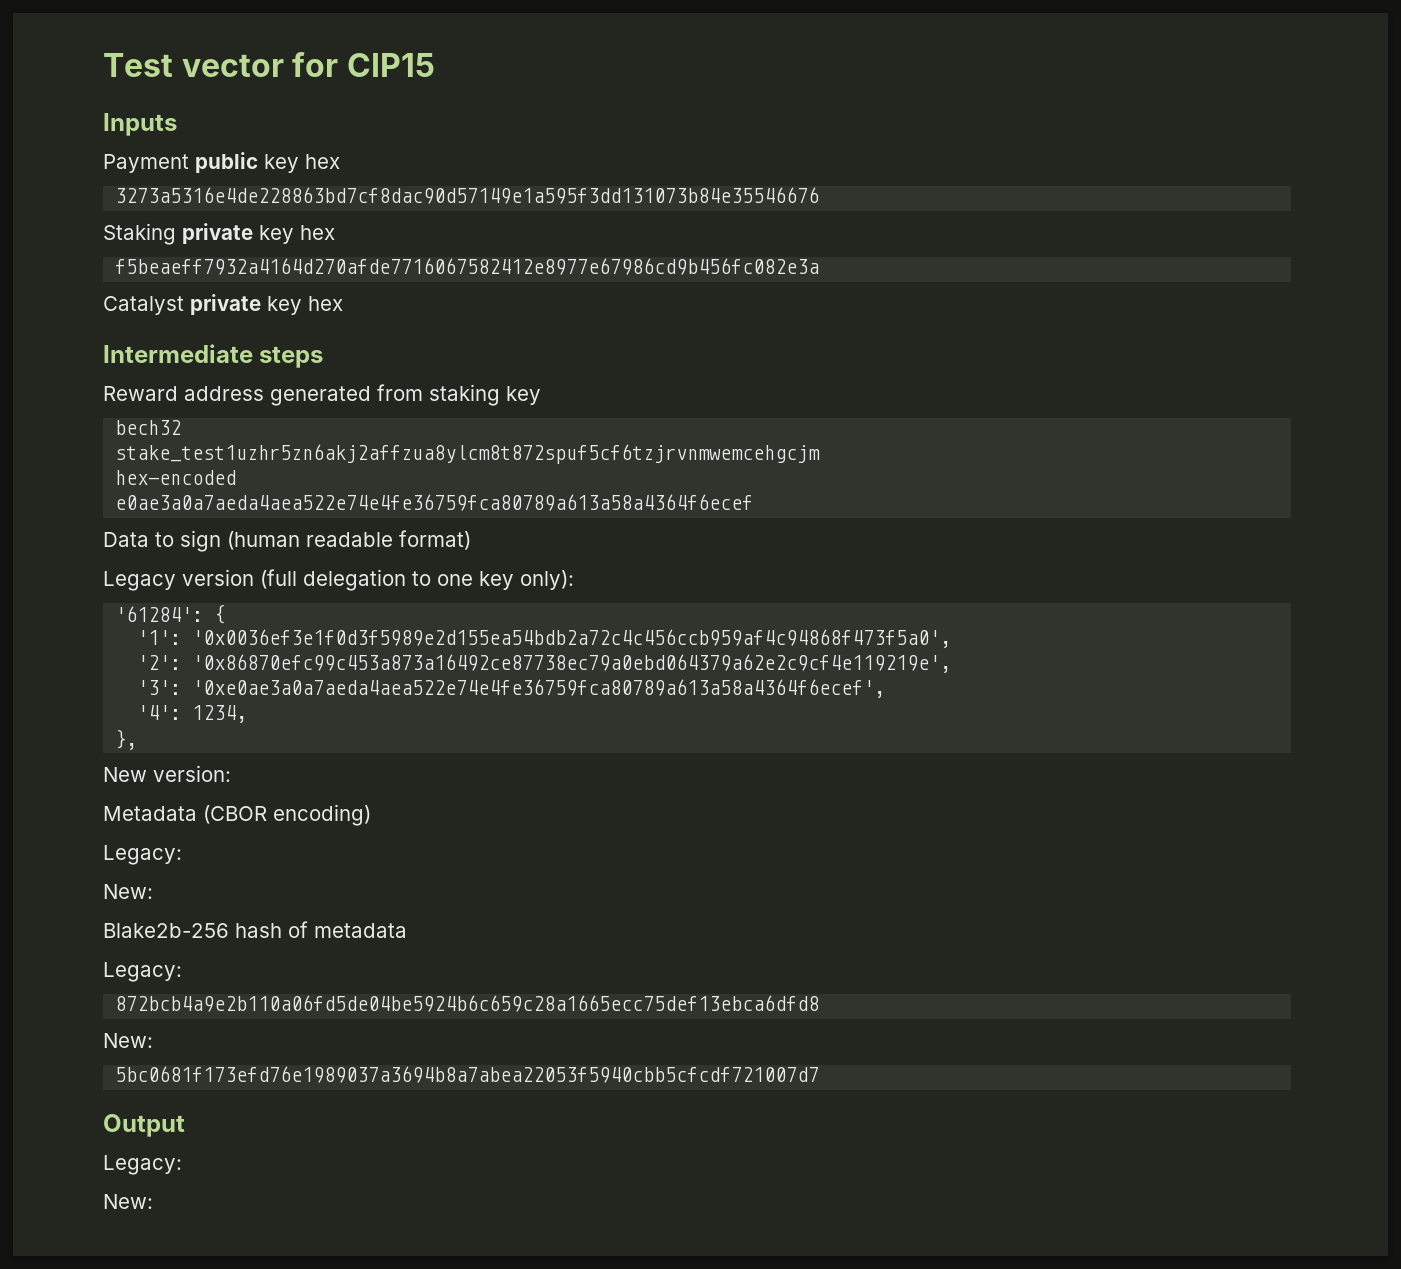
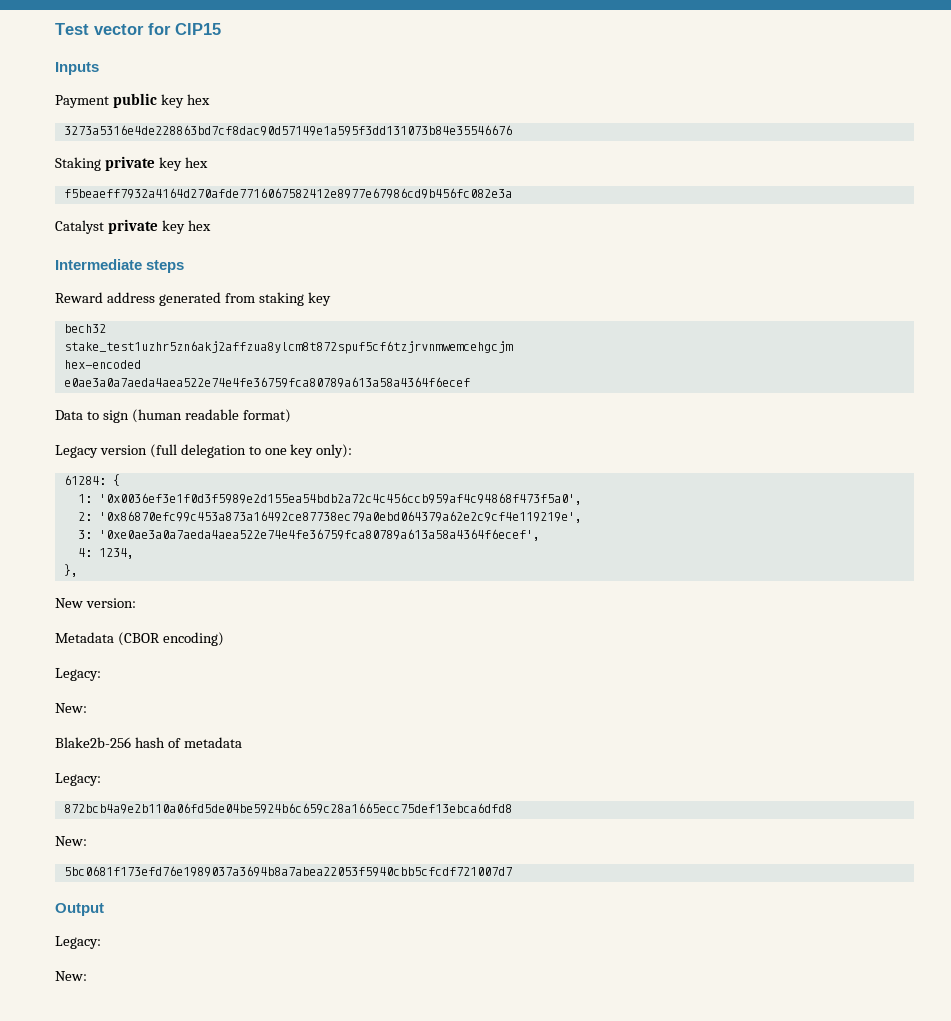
- '61284': {
+ 61284: {
- '1': '0x0036ef3e1f0d3f5989e2d155ea54bdb2a72c4c456ccb959af4c94868f473f5a0',
+ 1: '0x0036ef3e1f0d3f5989e2d155ea54bdb2a72c4c456ccb959af4c94868f473f5a0',
- '2': '0x86870efc99c453a873a16492ce87738ec79a0ebd064379a62e2c9cf4e119219e',
+ 2: '0x86870efc99c453a873a16492ce87738ec79a0ebd064379a62e2c9cf4e119219e',
- '3': '0xe0ae3a0a7aeda4aea522e74e4fe36759fca80789a613a58a4364f6ecef',
+ 3: '0xe0ae3a0a7aeda4aea522e74e4fe36759fca80789a613a58a4364f6ecef',
- '4': 1234,
+ 4: 1234,

